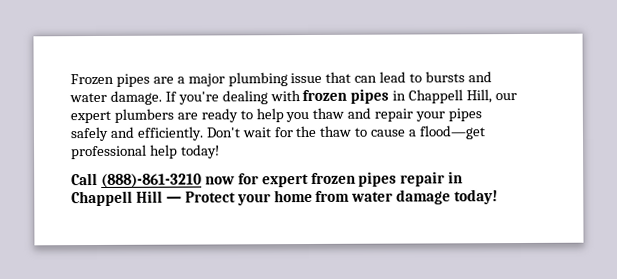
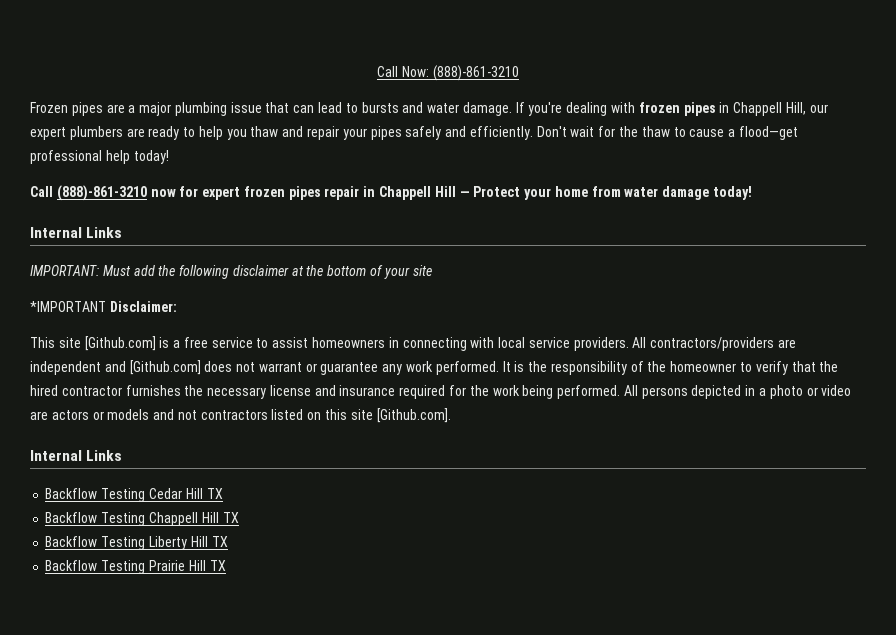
+ Call Now: (888)-861-3210
  Call (888)-861-3210 now for expert frozen pipes repair in Chappell Hill — Protect your home from water damage today!
+ Internal Links
+ IMPORTANT: Must add the following disclaimer at the bottom of your site
+ *IMPORTANT Disclaimer:
+ This site [Github.com] is a free service to assist homeowners in connecting with local service providers. All contractors/providers are independent and [Github.com] does not warrant or guarantee any work performed. It is the responsibility of the homeowner to verify that the hired contractor furnishes the necessary license and insurance required for the work being performed. All persons depicted in a photo or video are actors or models and not contractors listed on this site [Github.com].
+ Internal Links
+ Backflow Testing Cedar Hill TX
+ Backflow Testing Chappell Hill TX
+ Backflow Testing Liberty Hill TX
+ Backflow Testing Prairie Hill TX

